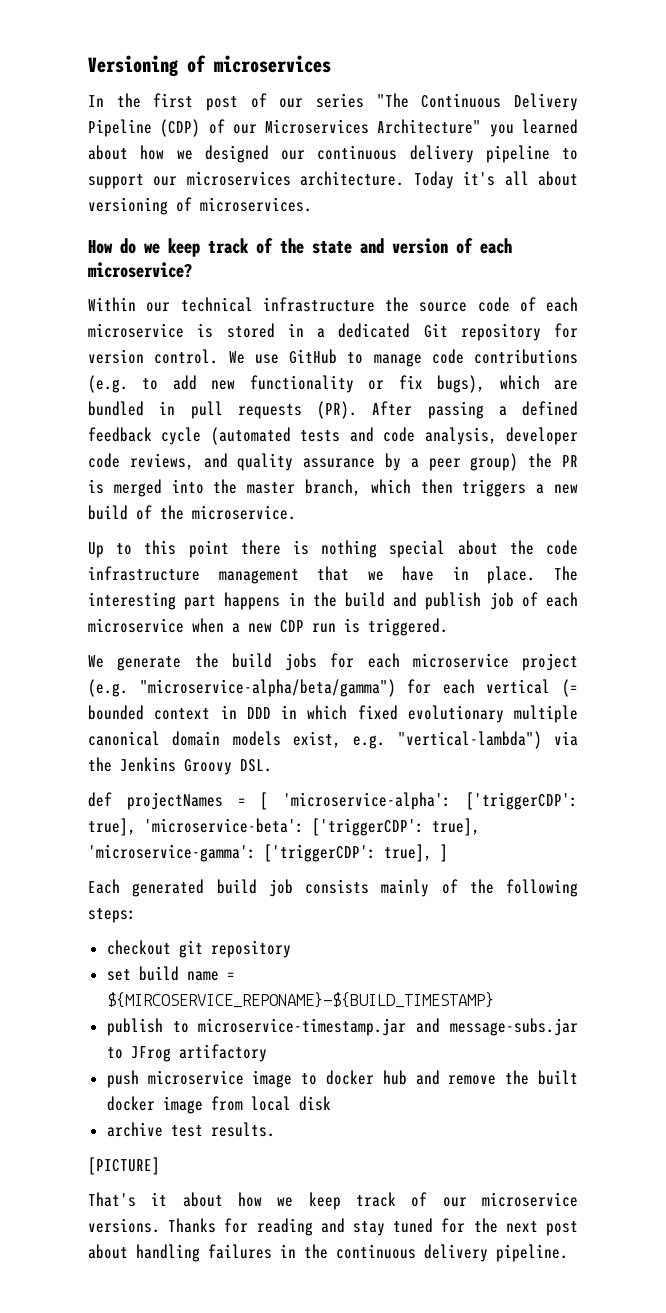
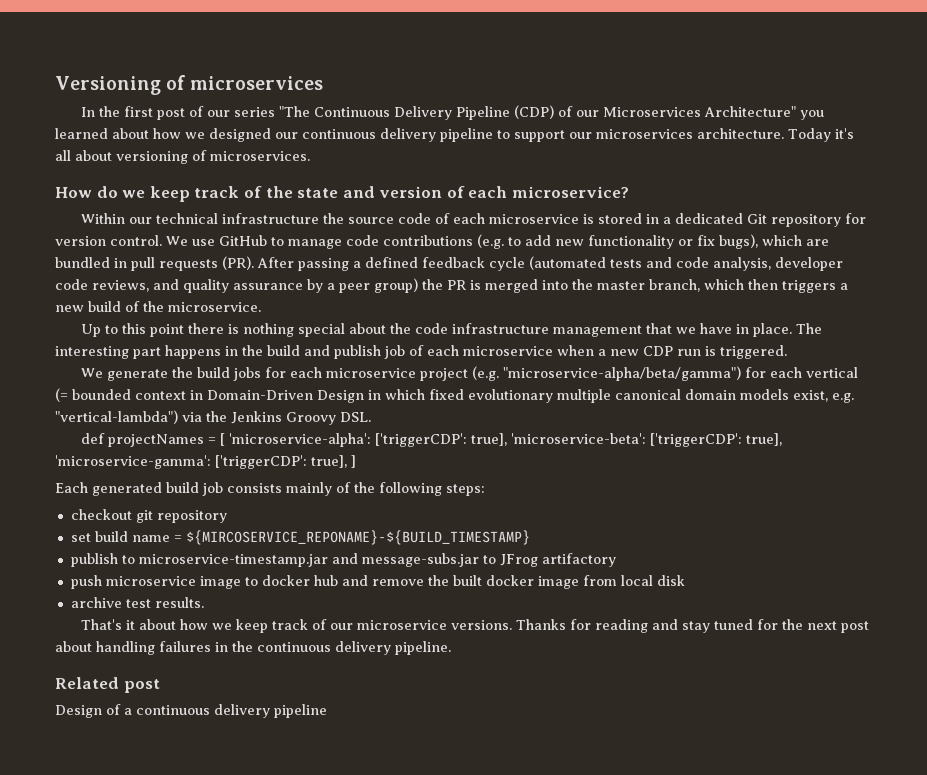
- We generate the build jobs for each microservice project (e.g. "microservice-alpha/beta/gamma") for each vertical (= bounded context in DDD in which fixed evolutionary multiple canonical domain models exist, e.g. "vertical-lambda") via the Jenkins Groovy DSL.
+ We generate the build jobs for each microservice project (e.g. "microservice-alpha/beta/gamma") for each vertical (= bounded context in Domain-Driven Design in which fixed evolutionary multiple canonical domain models exist, e.g. "vertical-lambda") via the Jenkins Groovy DSL.
- [PICTURE]
+ Related post
+ Design of a continuous delivery pipeline

